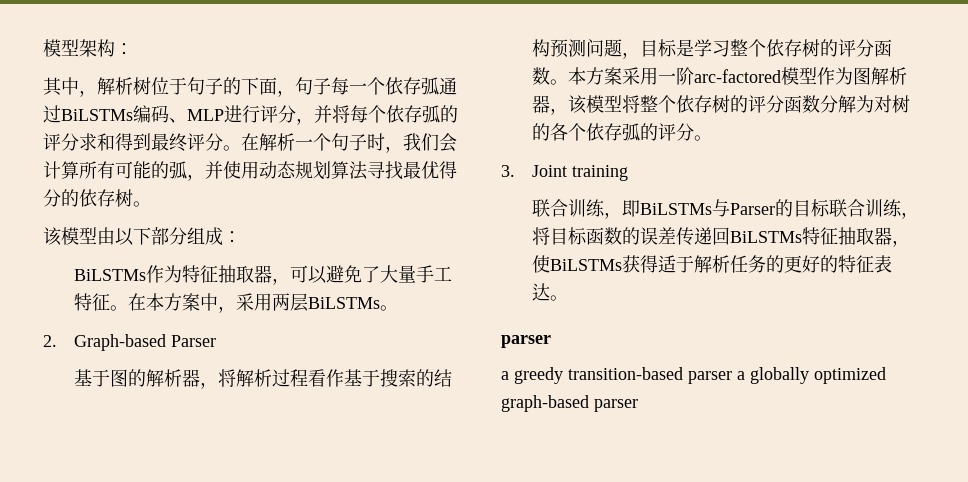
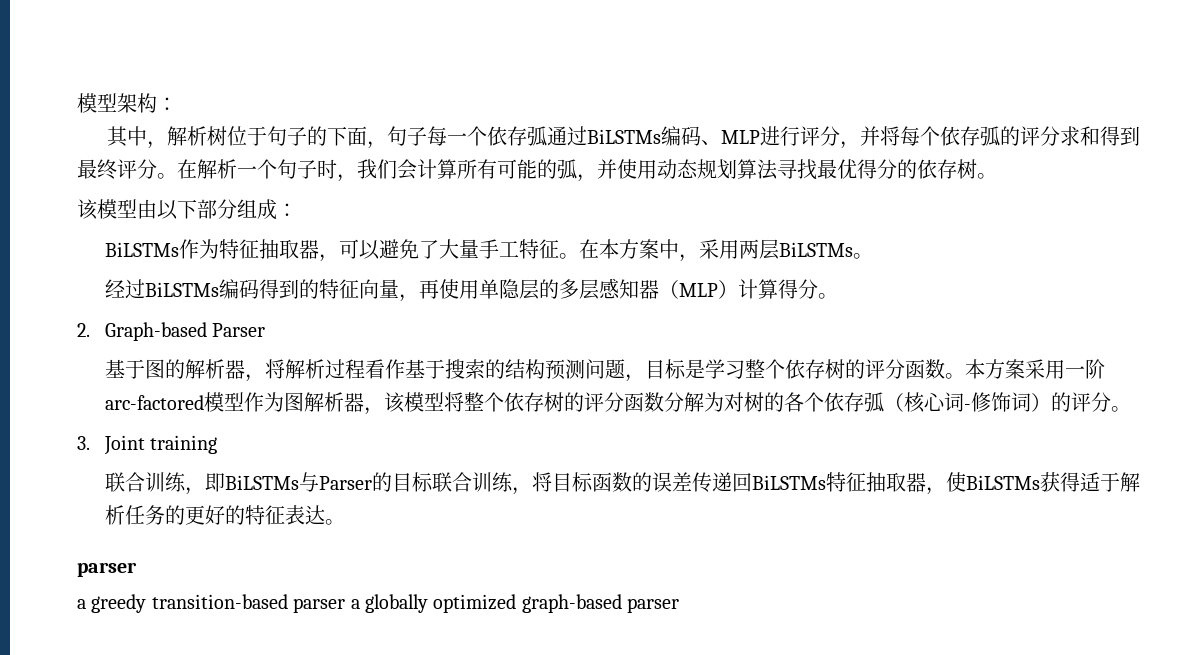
+ 经过BiLSTMs编码得到的特征向量，再使用单隐层的多层感知器（MLP）计算得分。
- 本方案采用一阶arc-factored模型作为图解析器，该模型将整个依存树的评分函数分解为对树的各个依存弧的评分。
+ 本方案采用一阶arc-factored模型作为图解析器，该模型将整个依存树的评分函数分解为对树的各个依存弧（核心词-修饰词）的评分。

